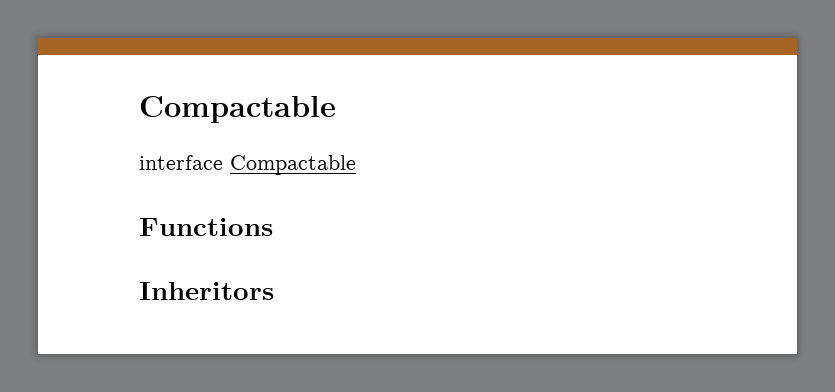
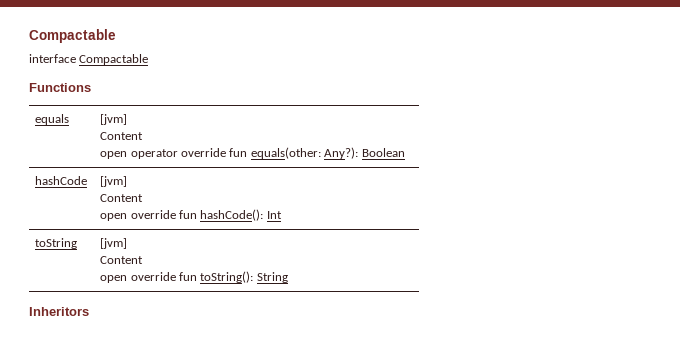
+ equals | [jvm]
+ Content
+ open operator override fun equals(other: Any?): Boolean
+ hashCode | [jvm]
+ Content
+ open override fun hashCode(): Int
+ toString | [jvm]
+ Content
+ open override fun toString(): String

